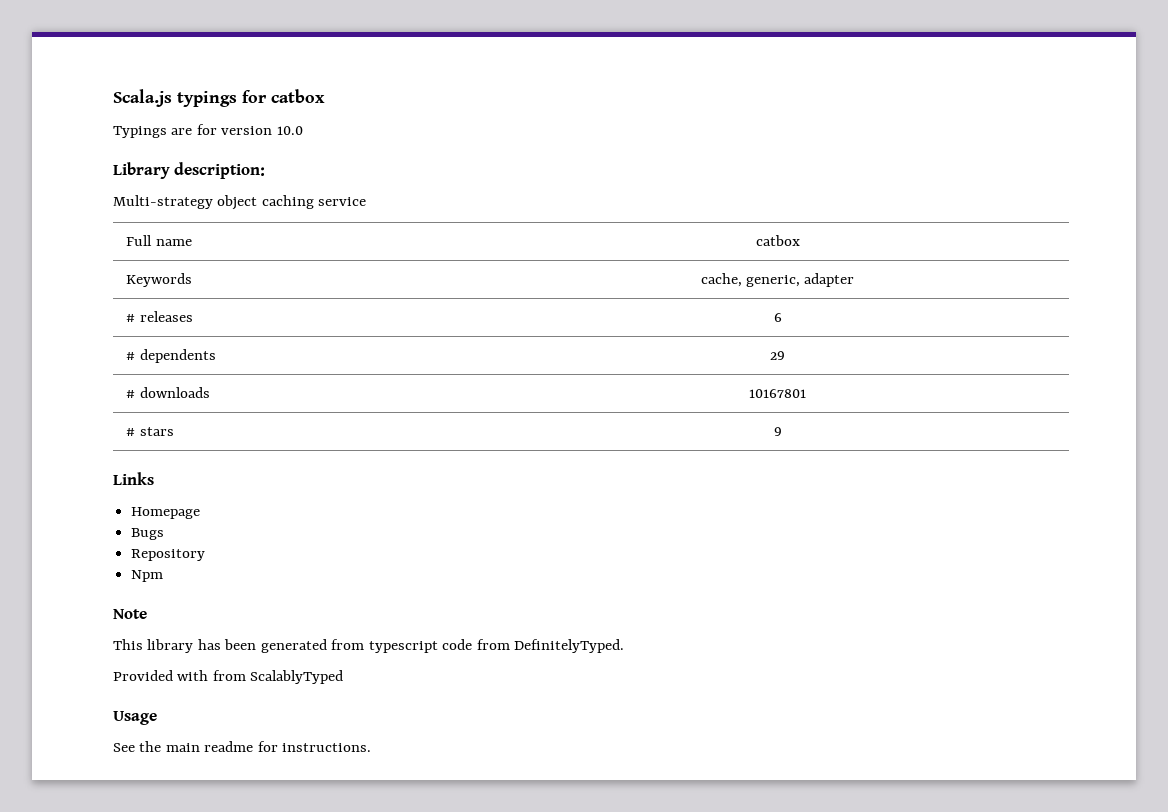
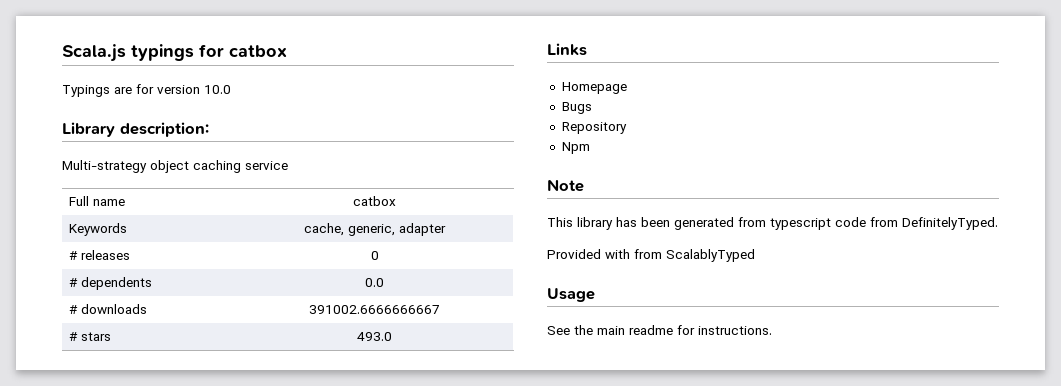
- # releases | 6
+ # releases | 0
- # dependents | 29
+ # dependents | 0.0
- # downloads | 10167801
+ # downloads | 391002.6666666667
- # stars | 9
+ # stars | 493.0

